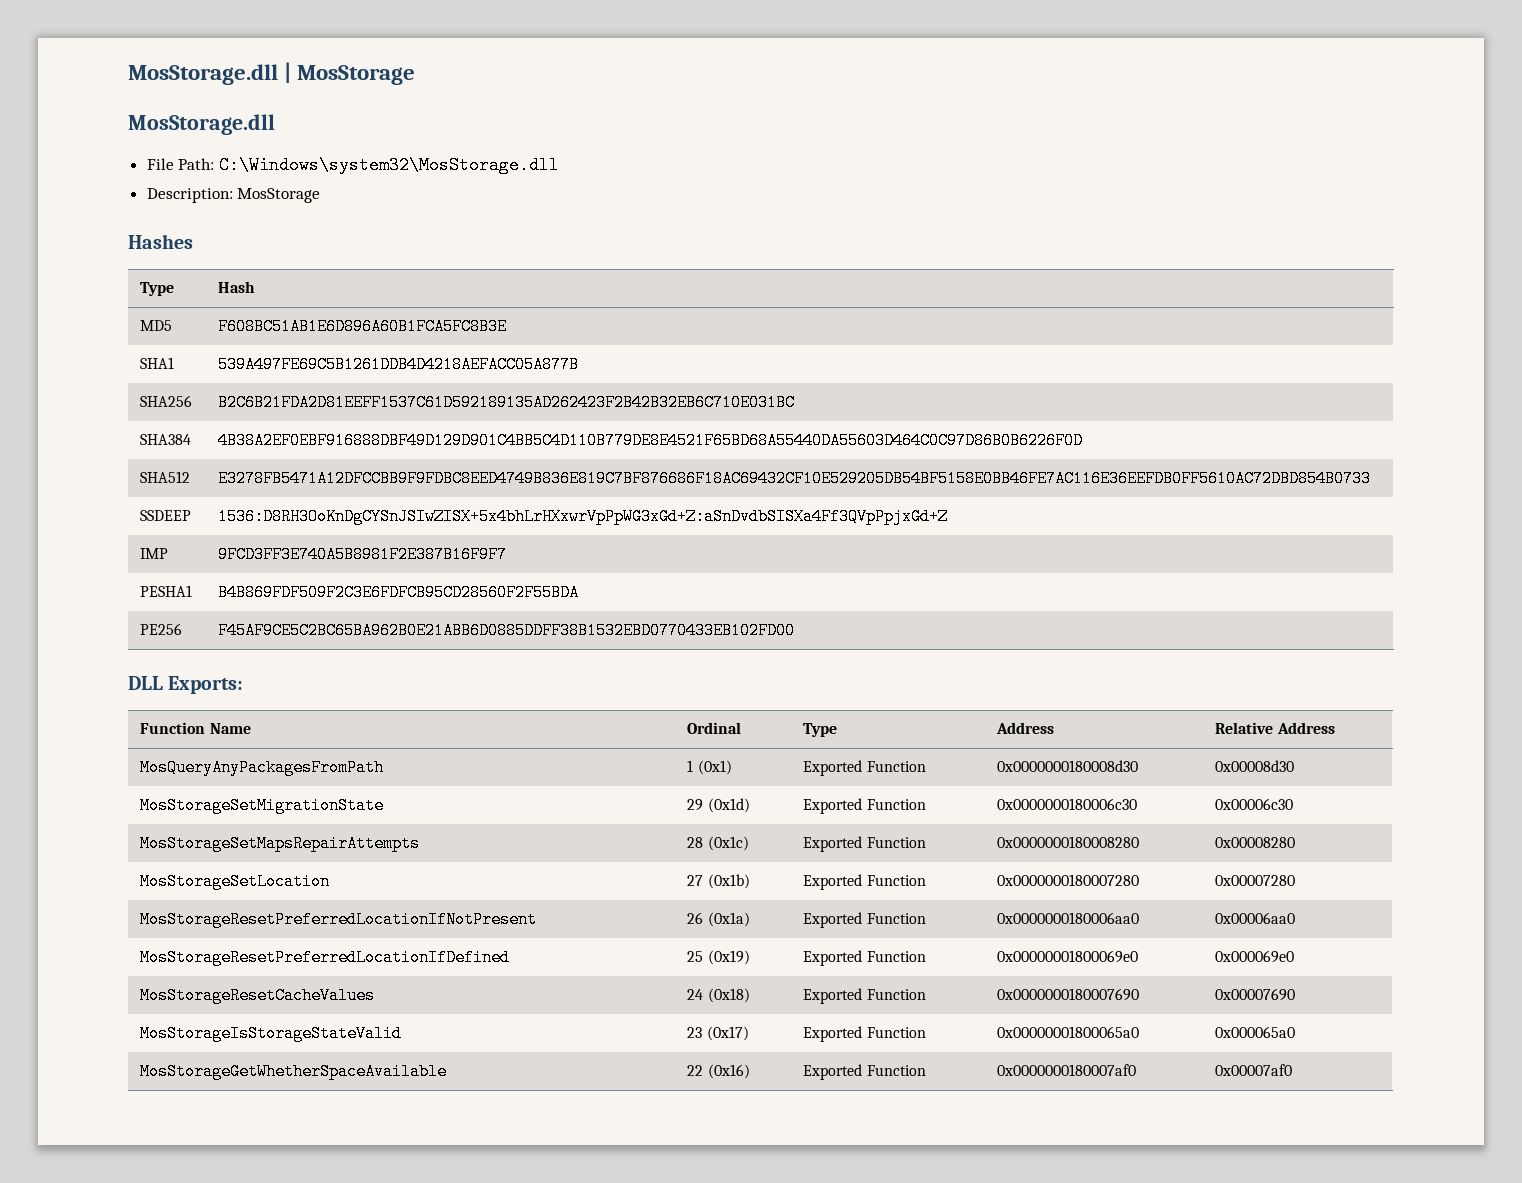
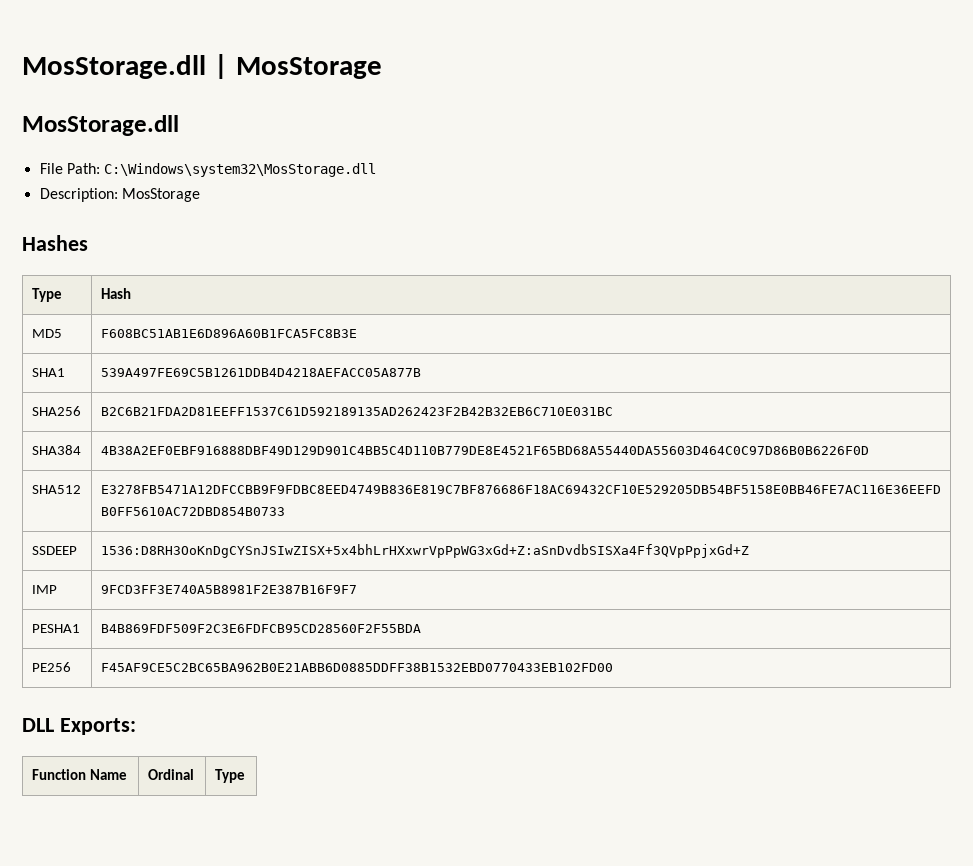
- Function Name | Ordinal | Type | Address | Relative Address
- MosQueryAnyPackagesFromPath | 1 (0x1) | Exported Function | 0x0000000180008d30 | 0x00008d30
- MosStorageSetMigrationState | 29 (0x1d) | Exported Function | 0x0000000180006c30 | 0x00006c30
- MosStorageSetMapsRepairAttempts | 28 (0x1c) | Exported Function | 0x0000000180008280 | 0x00008280
- MosStorageSetLocation | 27 (0x1b) | Exported Function | 0x0000000180007280 | 0x00007280
- MosStorageResetPreferredLocationIfNotPresent | 26 (0x1a) | Exported Function | 0x0000000180006aa0 | 0x00006aa0
- MosStorageResetPreferredLocationIfDefined | 25 (0x19) | Exported Function | 0x00000001800069e0 | 0x000069e0
- MosStorageResetCacheValues | 24 (0x18) | Exported Function | 0x0000000180007690 | 0x00007690
- MosStorageIsStorageStateValid | 23 (0x17) | Exported Function | 0x00000001800065a0 | 0x000065a0
- MosStorageGetWhetherSpaceAvailable | 22 (0x16) | Exported Function | 0x0000000180007af0 | 0x00007af0
+ Function Name | Ordinal | Type

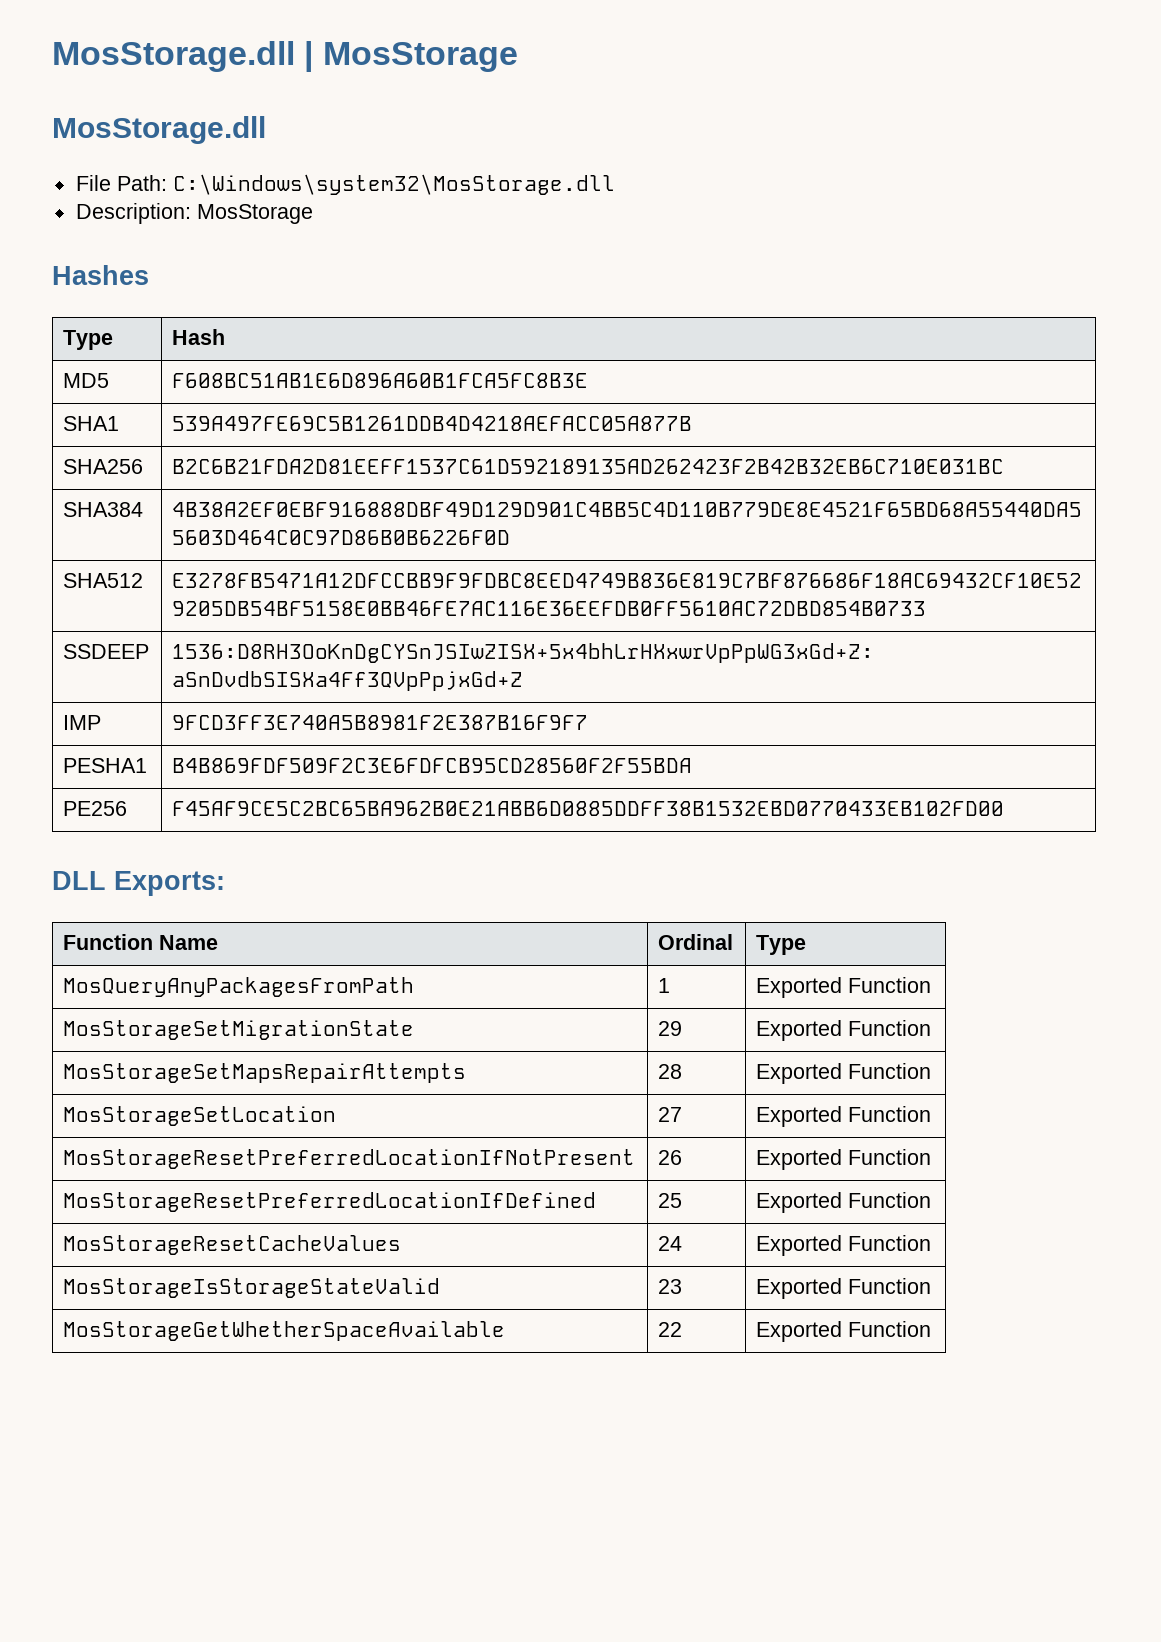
+ MosQueryAnyPackagesFromPath | 1 | Exported Function
+ MosStorageSetMigrationState | 29 | Exported Function
+ MosStorageSetMapsRepairAttempts | 28 | Exported Function
+ MosStorageSetLocation | 27 | Exported Function
+ MosStorageResetPreferredLocationIfNotPresent | 26 | Exported Function
+ MosStorageResetPreferredLocationIfDefined | 25 | Exported Function
+ MosStorageResetCacheValues | 24 | Exported Function
+ MosStorageIsStorageStateValid | 23 | Exported Function
+ MosStorageGetWhetherSpaceAvailable | 22 | Exported Function

